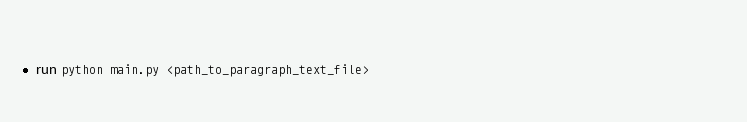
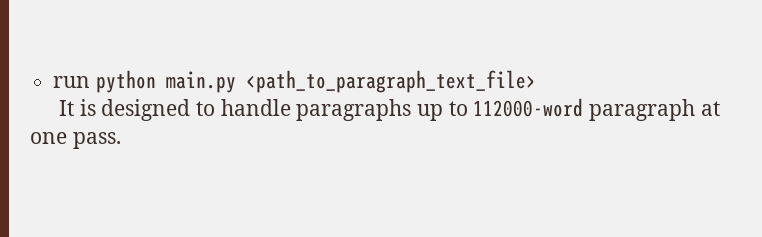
+ It is designed to handle paragraphs up to 112000-word paragraph at one pass.

